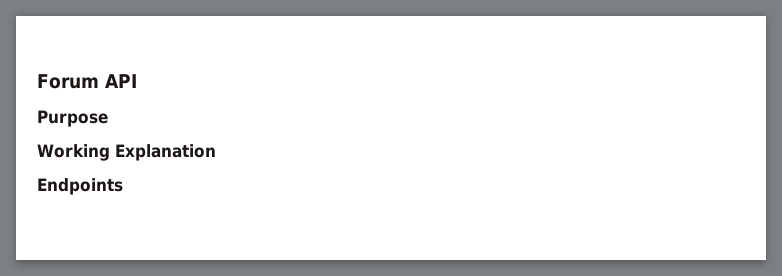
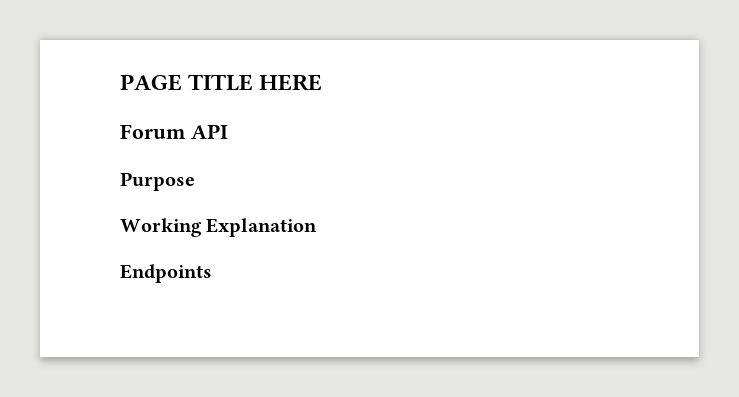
+ PAGE TITLE HERE

